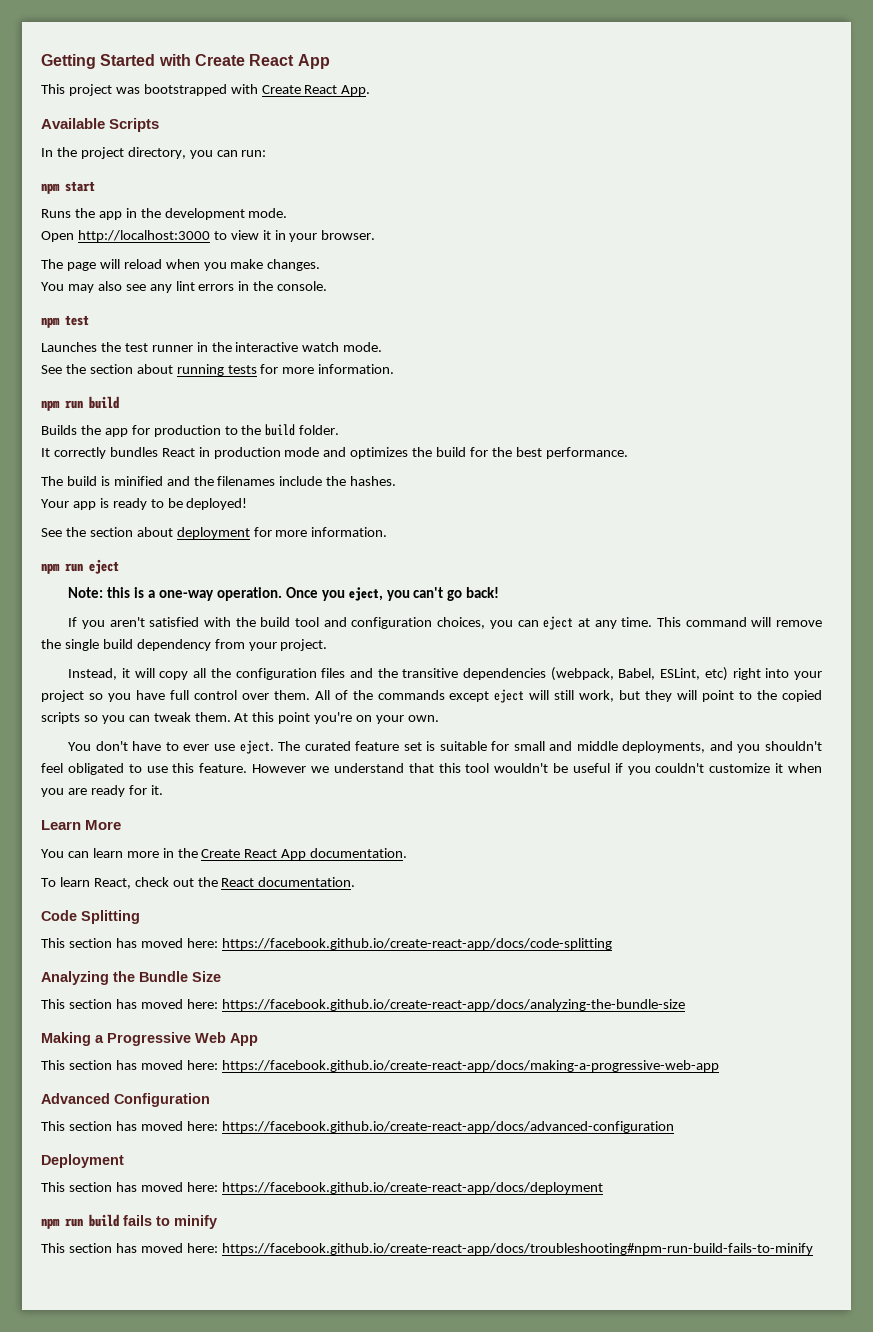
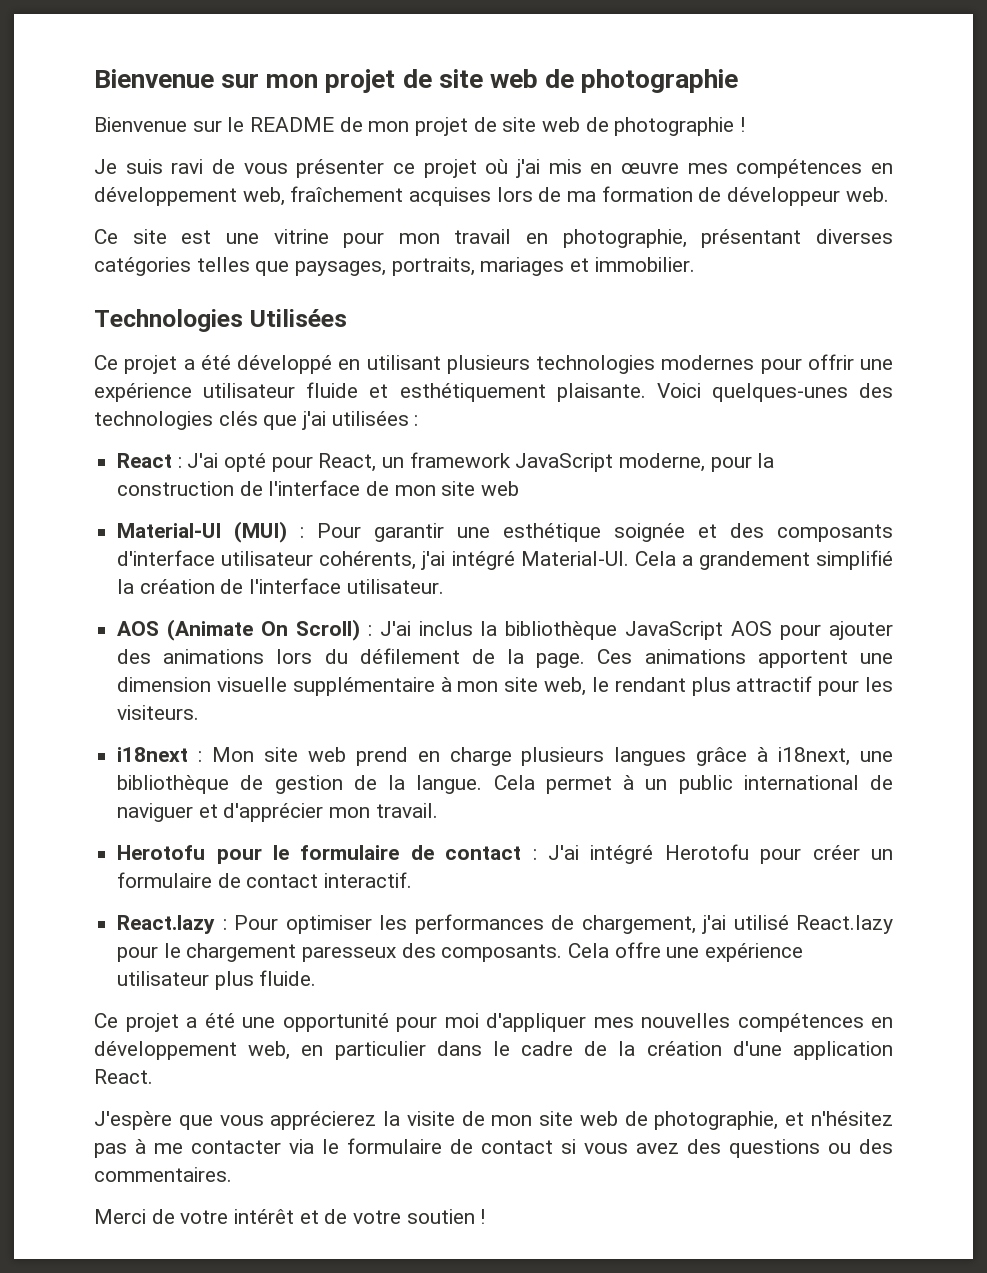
- Getting Started with Create React App
- This project was bootstrapped with Create React App.
- Available Scripts
- In the project directory, you can run:
- npm start
- Runs the app in the development mode.
- Open http://localhost:3000 to view it in your browser.
- The page will reload when you make changes.
- You may also see any lint errors in the console.
- npm test
- Launches the test runner in the interactive watch mode.
- See the section about running tests for more information.
- npm run build
- Builds the app for production to the build folder.
- It correctly bundles React in production mode and optimizes the build for the best performance.
- The build is minified and the filenames include the hashes.
- Your app is ready to be deployed!
- See the section about deployment for more information.
- npm run eject
- Note: this is a one-way operation. Once you eject, you can't go back!
- If you aren't satisfied with the build tool and configuration choices, you can eject at any time. This command will remove the single build dependency from your project.
- Instead, it will copy all the configuration files and the transitive dependencies (webpack, Babel, ESLint, etc) right into your project so you have full control over them. All of the commands except eject will still work, but they will point to the copied scripts so you can tweak them. At this point you're on your own.
- You don't have to ever use eject. The curated feature set is suitable for small and middle deployments, and you shouldn't feel obligated to use this feature. However we understand that this tool wouldn't be useful if you couldn't customize it when you are ready for it.
- Learn More
- You can learn more in the Create React App documentation.
- To learn React, check out the React documentation.
- Code Splitting
- This section has moved here: https://facebook.github.io/create-react-app/docs/code-splitting
- Analyzing the Bundle Size
- This section has moved here: https://facebook.github.io/create-react-app/docs/analyzing-the-bundle-size
- Making a Progressive Web App
- This section has moved here: https://facebook.github.io/create-react-app/docs/making-a-progressive-web-app
- Advanced Configuration
- This section has moved here: https://facebook.github.io/create-react-app/docs/advanced-configuration
- Deployment
- This section has moved here: https://facebook.github.io/create-react-app/docs/deployment
- npm run build fails to minify
- This section has moved here: https://facebook.github.io/create-react-app/docs/troubleshooting#npm-run-build-fails-to-minify
+ Bienvenue sur mon projet de site web de photographie
+ Bienvenue sur le README de mon projet de site web de photographie !
+ Je suis ravi de vous présenter ce projet où j'ai mis en œuvre mes compétences en développement web, fraîchement acquises lors de ma formation de développeur web.
+ Ce site est une vitrine pour mon travail en photographie, présentant diverses catégories telles que paysages, portraits, mariages et immobilier.
+ Technologies Utilisées
+ Ce projet a été développé en utilisant plusieurs technologies modernes pour offrir une expérience utilisateur fluide et esthétiquement plaisante. Voici quelques-unes des technologies clés que j'ai utilisées :
+ React : J'ai opté pour React, un framework JavaScript moderne, pour la construction de l'interface de mon site web
+ Material-UI (MUI) : Pour garantir une esthétique soignée et des composants d'interface utilisateur cohérents, j'ai intégré Material-UI. Cela a grandement simplifié la création de l'interface utilisateur.
+ AOS (Animate On Scroll) : J'ai inclus la bibliothèque JavaScript AOS pour ajouter des animations lors du défilement de la page. Ces animations apportent une dimension visuelle supplémentaire à mon site web, le rendant plus attractif pour les visiteurs.
+ i18next : Mon site web prend en charge plusieurs langues grâce à i18next, une bibliothèque de gestion de la langue. Cela permet à un public international de naviguer et d'apprécier mon travail.
+ Herotofu pour le formulaire de contact : J'ai intégré Herotofu pour créer un formulaire de contact interactif.
+ React.lazy : Pour optimiser les performances de chargement, j'ai utilisé React.lazy pour le chargement paresseux des composants. Cela offre une expérience utilisateur plus fluide.
+ Ce projet a été une opportunité pour moi d'appliquer mes nouvelles compétences en développement web, en particulier dans le cadre de la création d'une application React.
+ J'espère que vous apprécierez la visite de mon site web de photographie, et n'hésitez pas à me contacter via le formulaire de contact si vous avez des questions ou des commentaires.
+ Merci de votre intérêt et de votre soutien !

